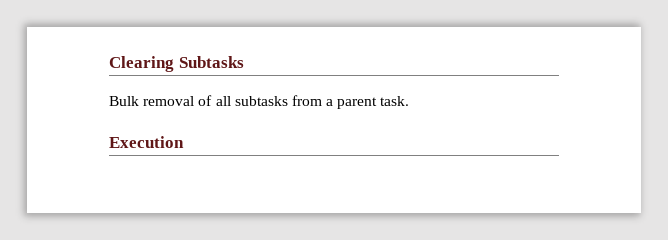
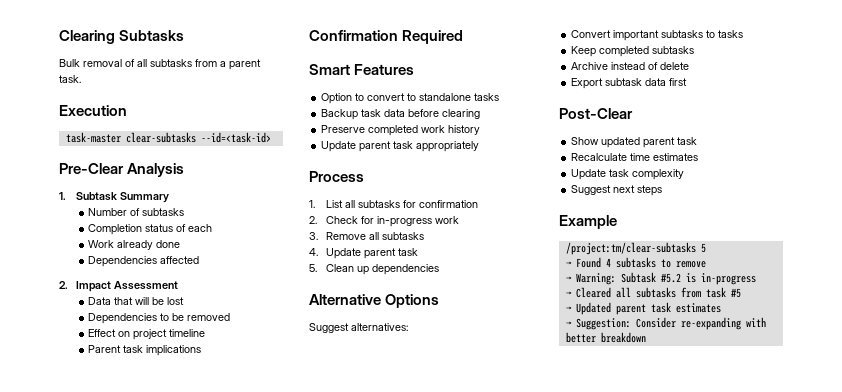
+ task-master clear-subtasks --id=<task-id>
+ Pre-Clear Analysis
+ 1. Subtask Summary
+ Number of subtasks
+ Completion status of each
+ Work already done
+ Dependencies affected
+ 2. Impact Assessment
+ Data that will be lost
+ Dependencies to be removed
+ Effect on project timeline
+ Parent task implications
+ Confirmation Required
+ Smart Features
+ Option to convert to standalone tasks
+ Backup task data before clearing
+ Preserve completed work history
+ Update parent task appropriately
+ Process
+ 1. List all subtasks for confirmation
+ 2. Check for in-progress work
+ 3. Remove all subtasks
+ 4. Update parent task
+ 5. Clean up dependencies
+ Alternative Options
+ Suggest alternatives:
+ Convert important subtasks to tasks
+ Keep completed subtasks
+ Archive instead of delete
+ Export subtask data first
+ Post-Clear
+ Show updated parent task
+ Recalculate time estimates
+ Update task complexity
+ Suggest next steps
+ Example
+ /project:tm/clear-subtasks 5
+ → Found 4 subtasks to remove
+ → Warning: Subtask #5.2 is in-progress
+ → Cleared all subtasks from task #5
+ → Updated parent task estimates
+ → Suggestion: Consider re-expanding with better breakdown

